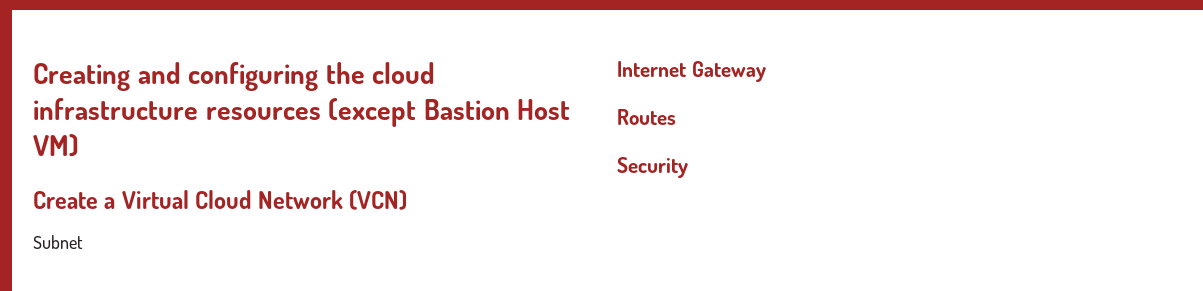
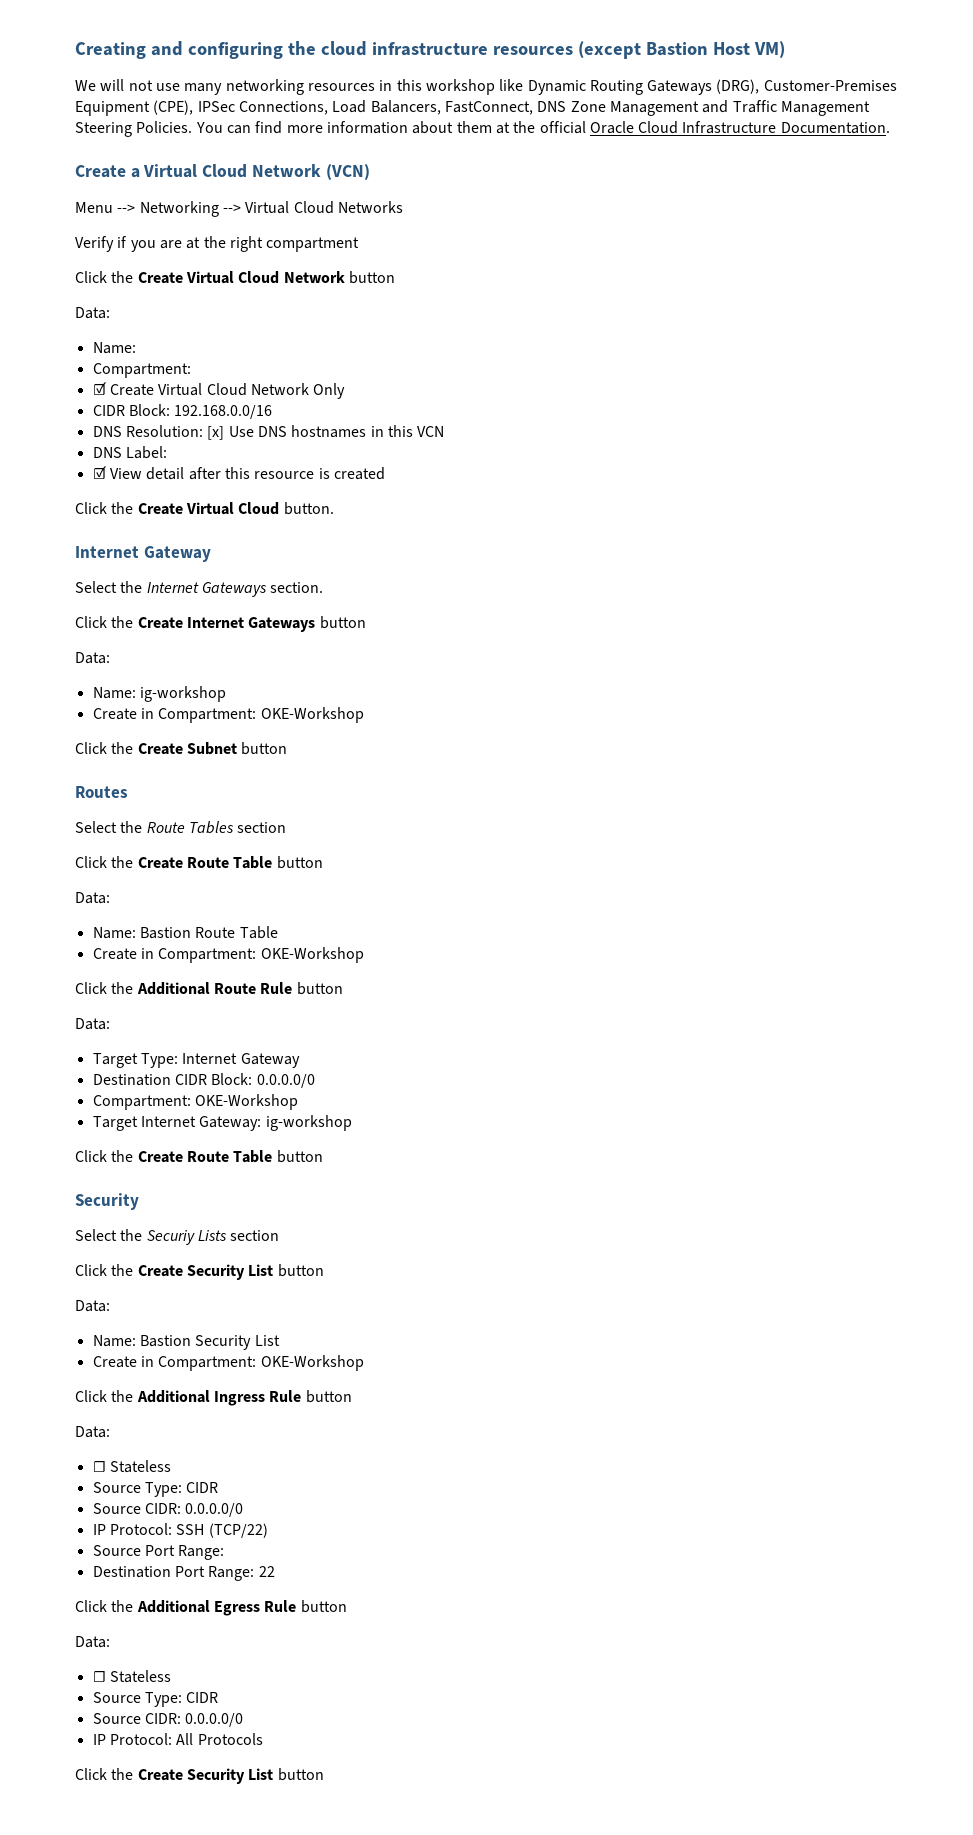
+ We will not use many networking resources in this workshop like Dynamic Routing Gateways (DRG), Customer-Premises Equipment (CPE), IPSec Connections, Load Balancers, FastConnect, DNS Zone Management and Traffic Management Steering Policies. You can find more information about them at the official Oracle Cloud Infrastructure Documentation.
- Subnet
+ Menu --> Networking --> Virtual Cloud Networks
+ Verify if you are at the right compartment
+ Click the Create Virtual Cloud Network button
+ Data:
+ Name:
+ Compartment:
+ ☑ Create Virtual Cloud Network Only
+ CIDR Block: 192.168.0.0/16
+ DNS Resolution: [x] Use DNS hostnames in this VCN
+ DNS Label:
+ ☑ View detail after this resource is created
+ Click the Create Virtual Cloud button.
  Internet Gateway
+ Select the Internet Gateways section.
+ Click the Create Internet Gateways button
+ Data:
+ Name: ig-workshop
+ Create in Compartment: OKE-Workshop
+ Click the Create Subnet button
  Routes
+ Select the Route Tables section
+ Click the Create Route Table button
+ Data:
+ Name: Bastion Route Table
+ Create in Compartment: OKE-Workshop
+ Click the Additional Route Rule button
+ Data:
+ Target Type: Internet Gateway
+ Destination CIDR Block: 0.0.0.0/0
+ Compartment: OKE-Workshop
+ Target Internet Gateway: ig-workshop
+ Click the Create Route Table button
  Security
+ Select the Securiy Lists section
+ Click the Create Security List button
+ Data:
+ Name: Bastion Security List
+ Create in Compartment: OKE-Workshop
+ Click the Additional Ingress Rule button
+ Data:
+ ☐ Stateless
+ Source Type: CIDR
+ Source CIDR: 0.0.0.0/0
+ IP Protocol: SSH (TCP/22)
+ Source Port Range:
+ Destination Port Range: 22
+ Click the Additional Egress Rule button
+ Data:
+ ☐ Stateless
+ Source Type: CIDR
+ Source CIDR: 0.0.0.0/0
+ IP Protocol: All Protocols
+ Click the Create Security List button

